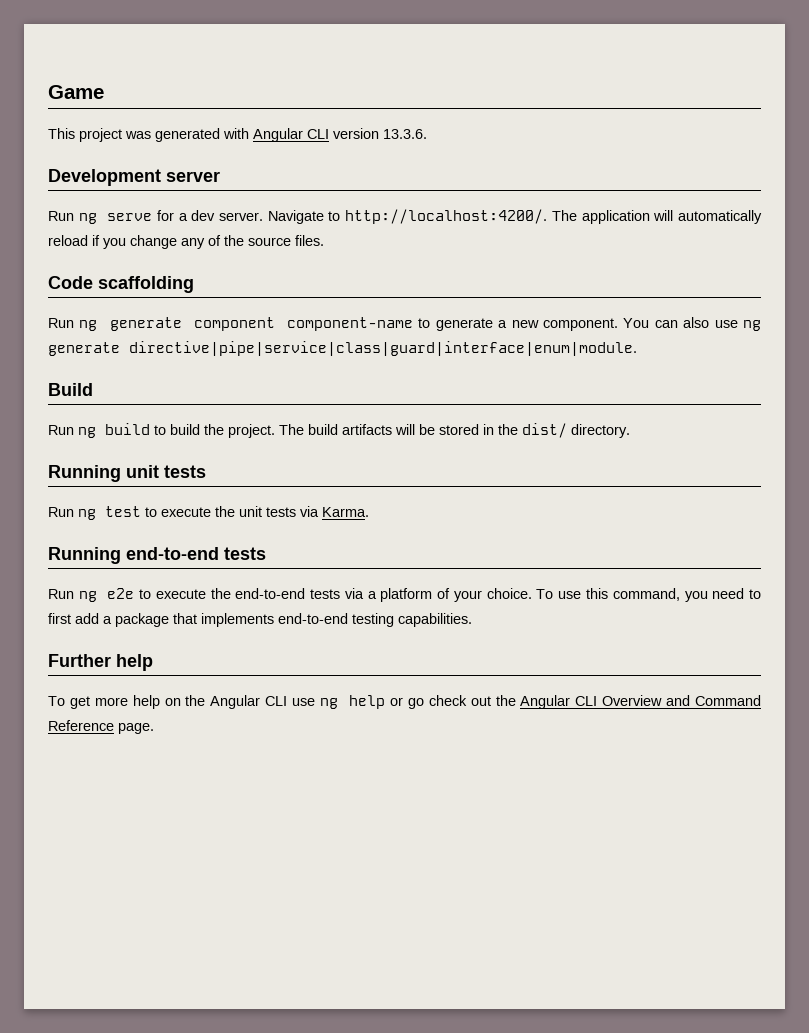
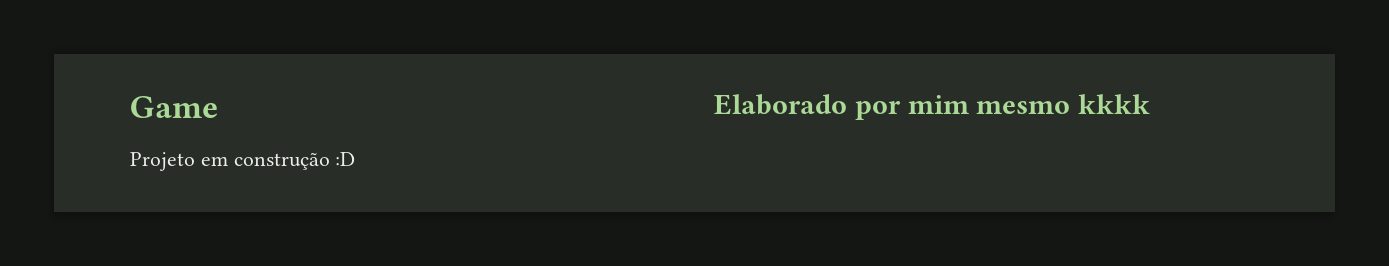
- This project was generated with Angular CLI version 13.3.6.
- Development server
- Run ng serve for a dev server. Navigate to http://localhost:4200/. The application will automatically reload if you change any of the source files.
- Code scaffolding
- Run ng generate component component-name to generate a new component. You can also use ng generate directive|pipe|service|class|guard|interface|enum|module.
- Build
- Run ng build to build the project. The build artifacts will be stored in the dist/ directory.
- Running unit tests
- Run ng test to execute the unit tests via Karma.
- Running end-to-end tests
- Run ng e2e to execute the end-to-end tests via a platform of your choice. To use this command, you need to first add a package that implements end-to-end testing capabilities.
- Further help
- To get more help on the Angular CLI use ng help or go check out the Angular CLI Overview and Command Reference page.
+ Projeto em construção :D
+ Elaborado por mim mesmo kkkk

